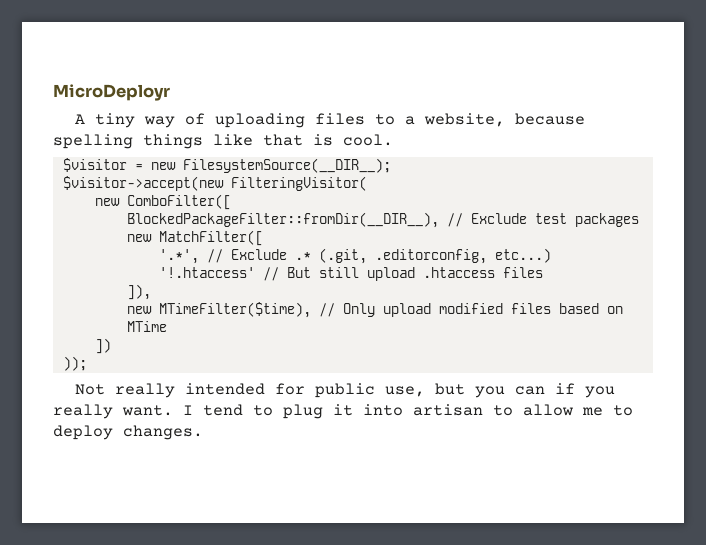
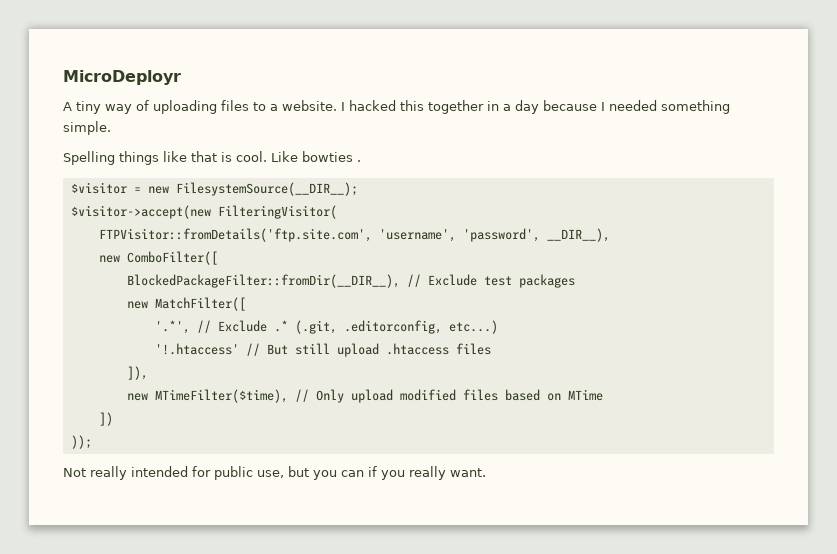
- A tiny way of uploading files to a website, because spelling things like that is cool.
+ A tiny way of uploading files to a website. I hacked this together in a day because I needed something simple.
+ Spelling things like that is cool. Like bowties .
+ FTPVisitor::fromDetails('ftp.site.com', 'username', 'password', __DIR__),
- I tend to plug it into artisan to allow me to deploy changes.

